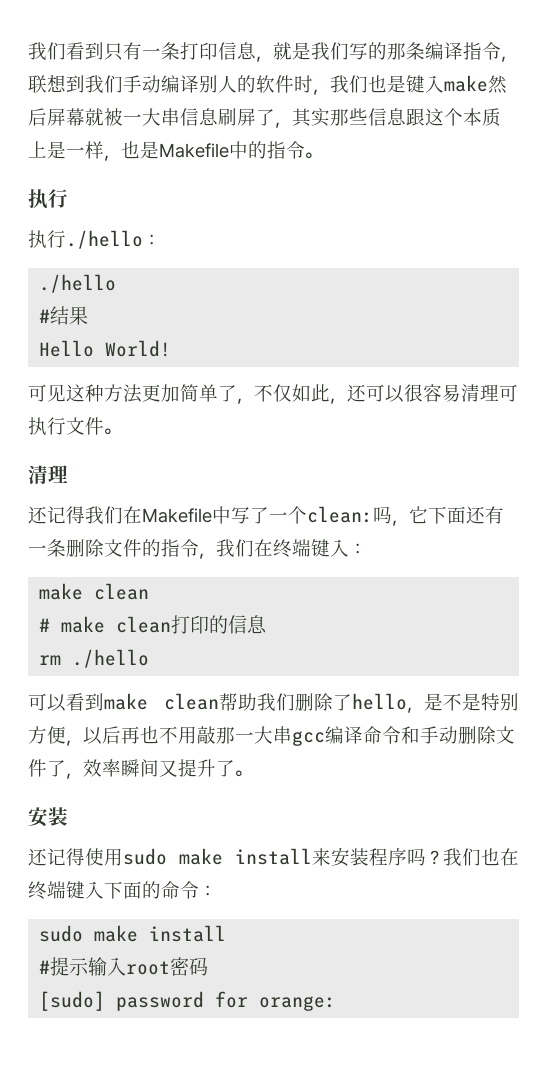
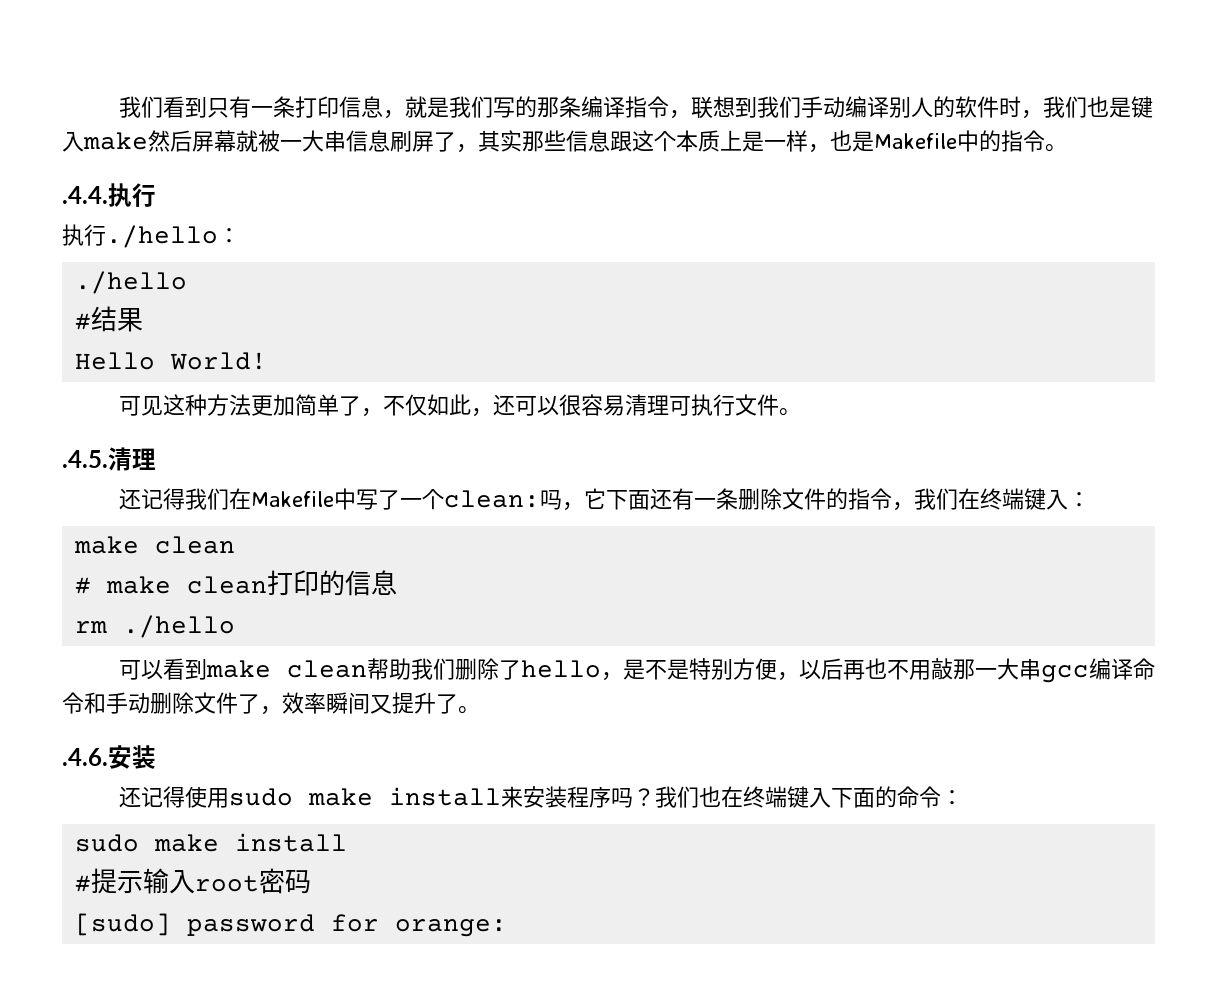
  我们看到只有一条打印信息，就是我们写的那条编译指令，联想到我们手动编译别人的软件时，我们也是键入make然后屏幕就被一大串信息刷屏了，其实那些信息跟这个本质上是一样，也是Makefile中的指令。
- 执行
+ .4.4.执行
  可见这种方法更加简单了，不仅如此，还可以很容易清理可执行文件。
- 清理
+ .4.5.清理
  可以看到make clean帮助我们删除了hello，是不是特别方便，以后再也不用敲那一大串gcc编译命令和手动删除文件了，效率瞬间又提升了。
- 安装
+ .4.6.安装

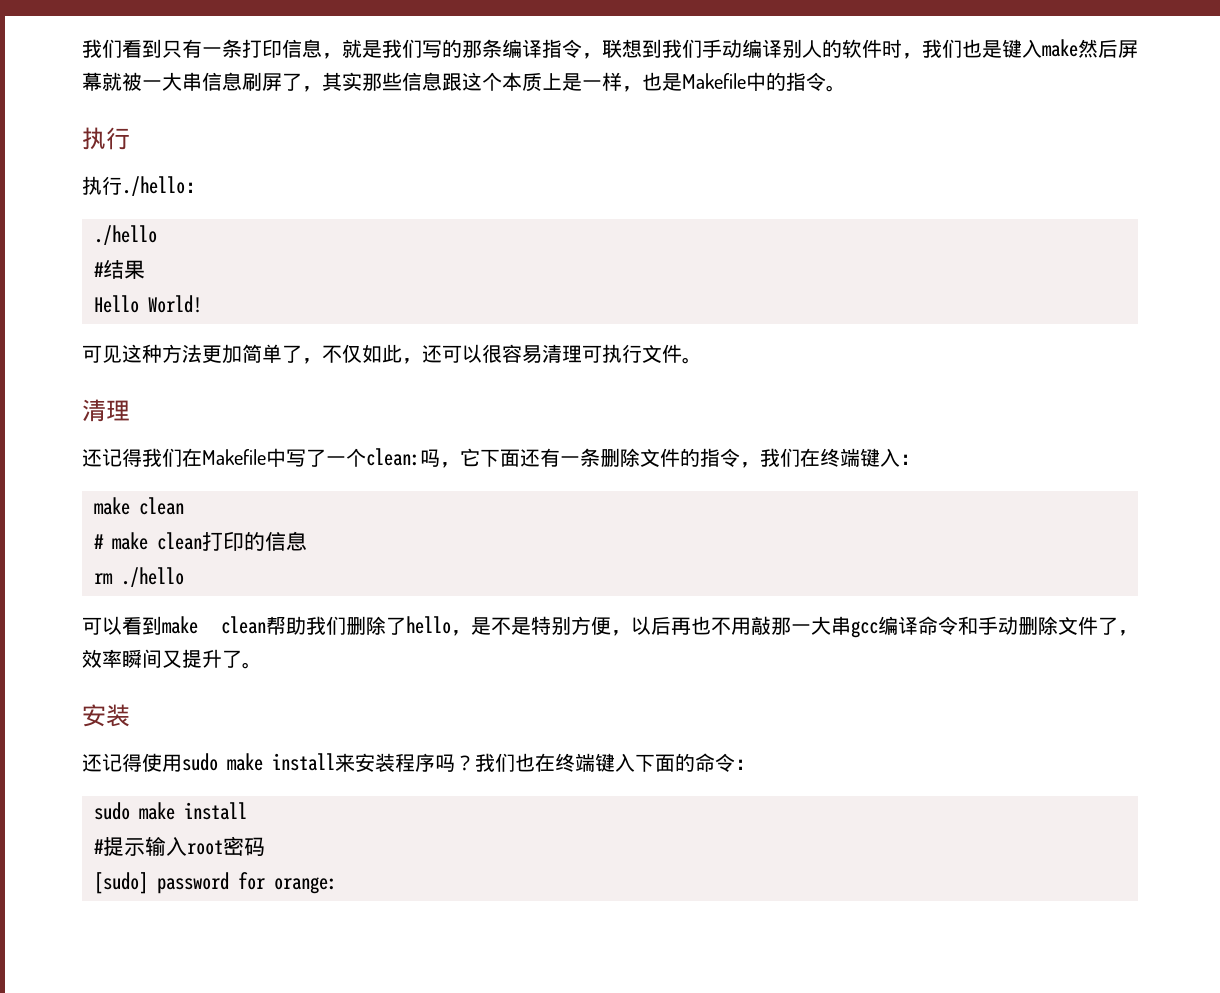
  我们看到只有一条打印信息，就是我们写的那条编译指令，联想到我们手动编译别人的软件时，我们也是键入make然后屏幕就被一大串信息刷屏了，其实那些信息跟这个本质上是一样，也是Makefile中的指令。
- .4.4.执行
+ 执行
  可见这种方法更加简单了，不仅如此，还可以很容易清理可执行文件。
- .4.5.清理
+ 清理
  可以看到make clean帮助我们删除了hello，是不是特别方便，以后再也不用敲那一大串gcc编译命令和手动删除文件了，效率瞬间又提升了。
- .4.6.安装
+ 安装

